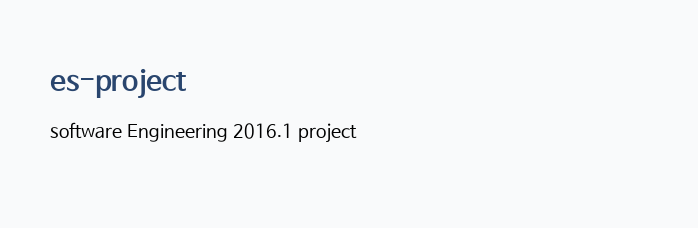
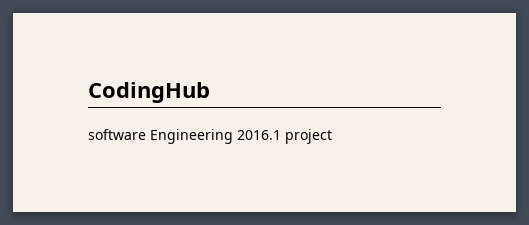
- es-project
+ CodingHub

